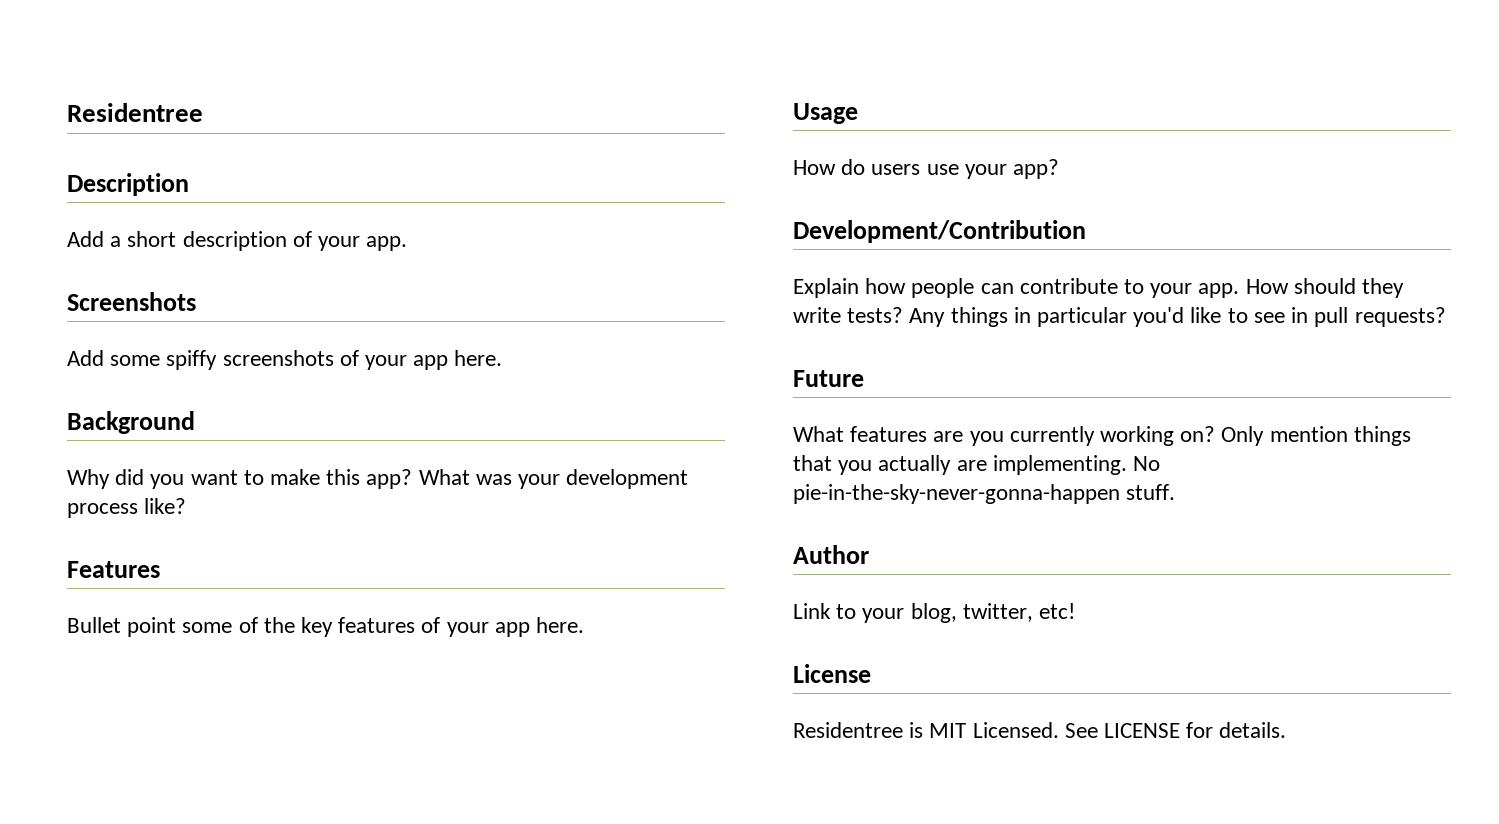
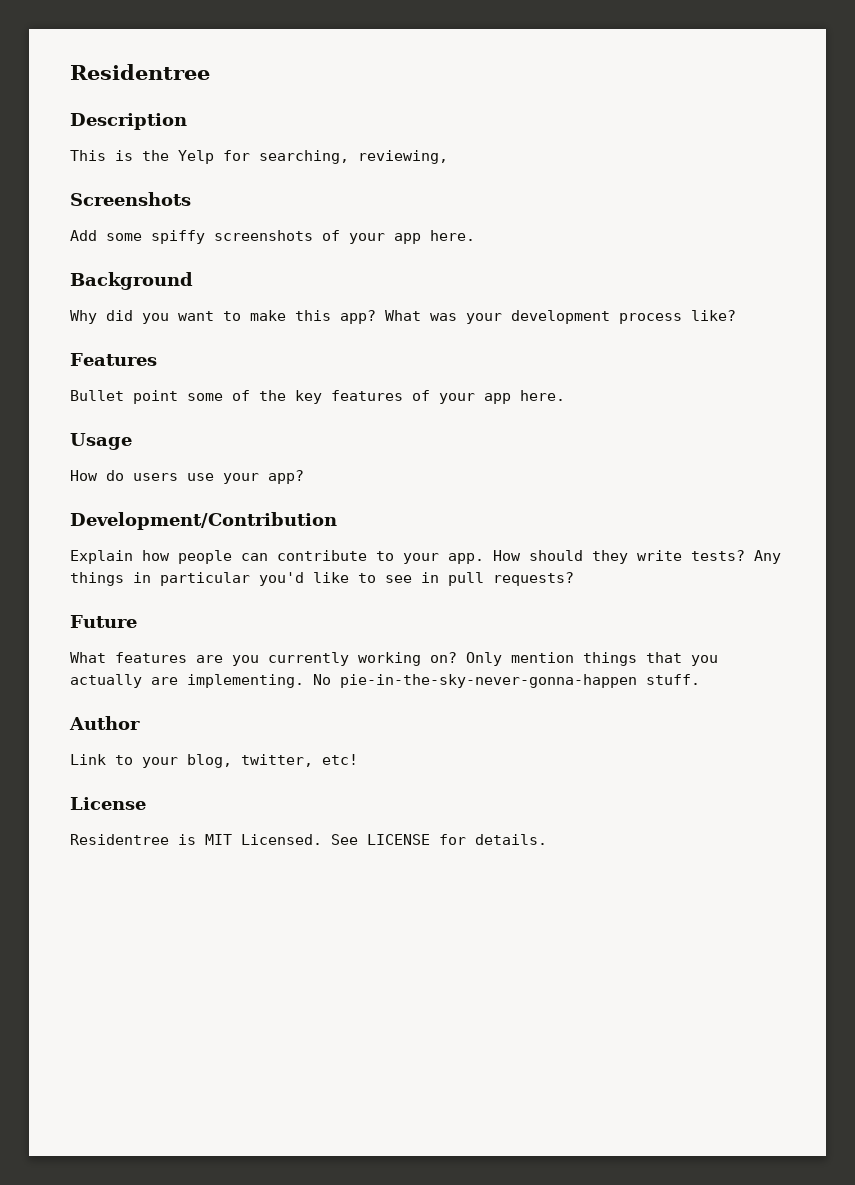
- Add a short description of your app.
+ This is the Yelp for searching, reviewing,

